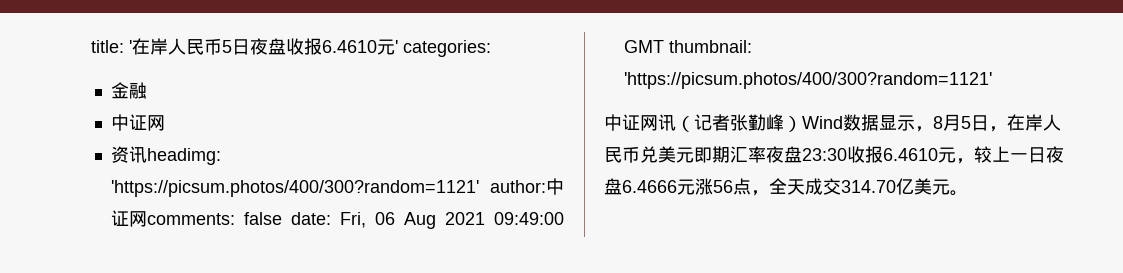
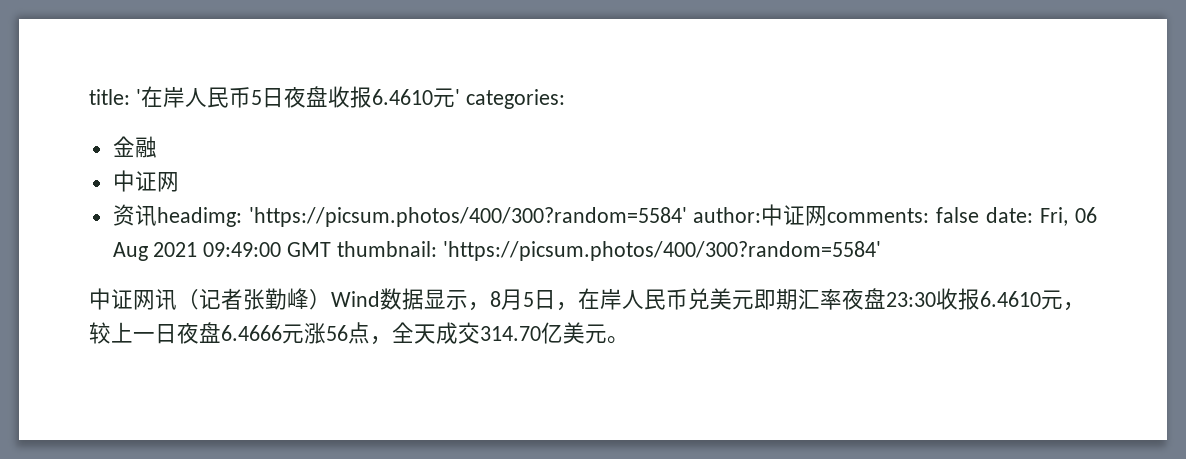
- 资讯headimg: 'https://picsum.photos/400/300?random=1121' author:中证网comments: false date: Fri, 06 Aug 2021 09:49:00 GMT thumbnail: 'https://picsum.photos/400/300?random=1121'
+ 资讯headimg: 'https://picsum.photos/400/300?random=5584' author:中证网comments: false date: Fri, 06 Aug 2021 09:49:00 GMT thumbnail: 'https://picsum.photos/400/300?random=5584'

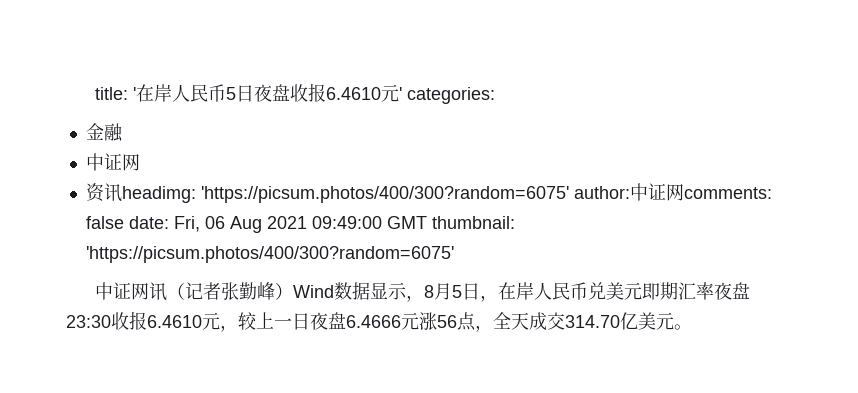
- 资讯headimg: 'https://picsum.photos/400/300?random=5584' author:中证网comments: false date: Fri, 06 Aug 2021 09:49:00 GMT thumbnail: 'https://picsum.photos/400/300?random=5584'
+ 资讯headimg: 'https://picsum.photos/400/300?random=6075' author:中证网comments: false date: Fri, 06 Aug 2021 09:49:00 GMT thumbnail: 'https://picsum.photos/400/300?random=6075'

